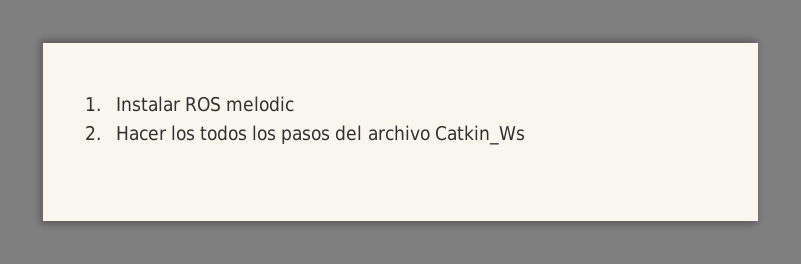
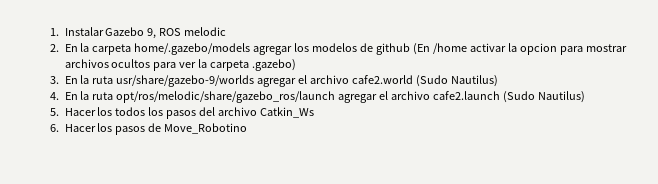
- 1. Instalar ROS melodic
+ 1. Instalar Gazebo 9, ROS melodic
- 2. Hacer los todos los pasos del archivo Catkin_Ws
+ 2. En la carpeta home/.gazebo/models agregar los modelos de github (En /home activar la opcion para mostrar archivos ocultos para ver la carpeta .gazebo)
+ 3. En la ruta usr/share/gazebo-9/worlds agregar el archivo cafe2.world (Sudo Nautilus)
+ 4. En la ruta opt/ros/melodic/share/gazebo_ros/launch agregar el archivo cafe2.launch (Sudo Nautilus)
+ 5. Hacer los todos los pasos del archivo Catkin_Ws
+ 6. Hacer los pasos de Move_Robotino

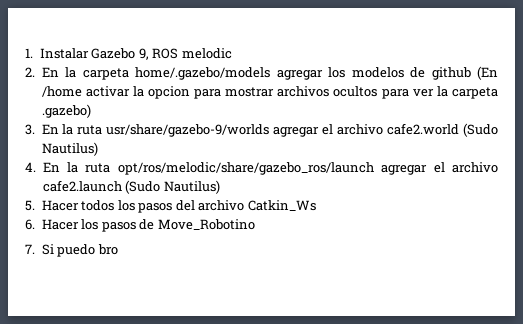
- 5. Hacer los todos los pasos del archivo Catkin_Ws
+ 5. Hacer todos los pasos del archivo Catkin_Ws
+ 7. Si puedo bro

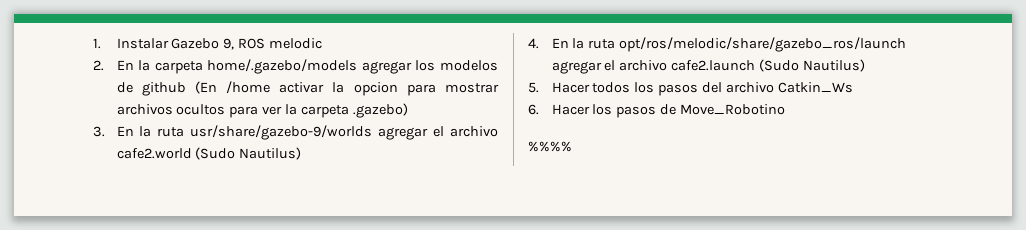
- 7. Si puedo bro
+ %%%%

